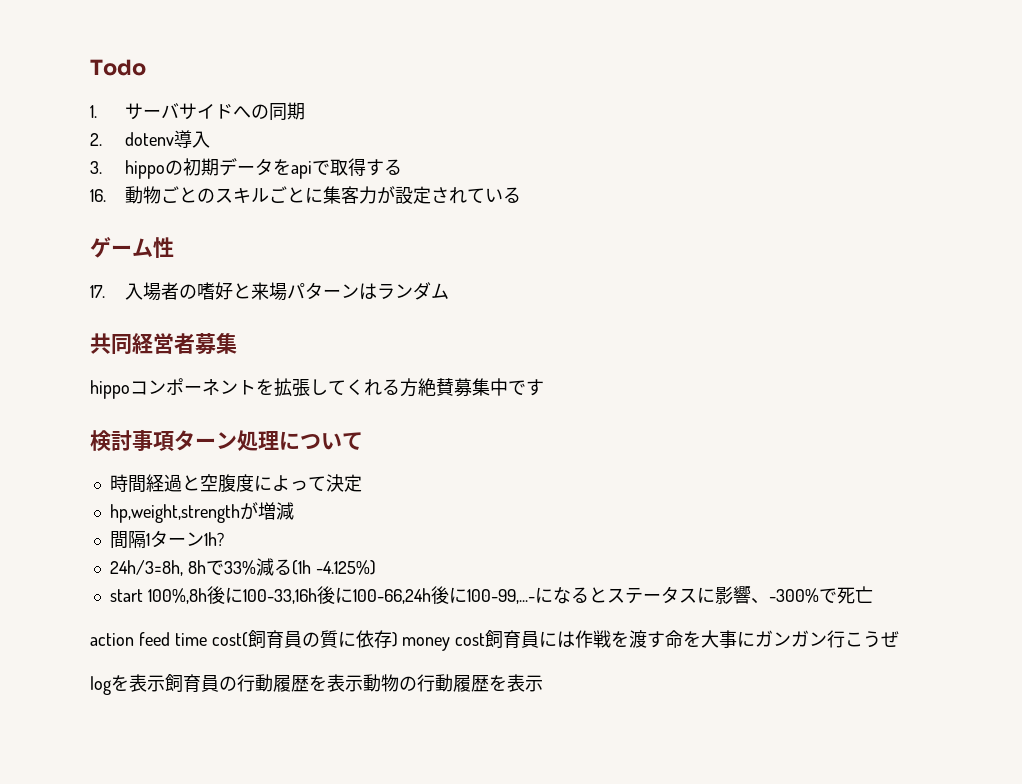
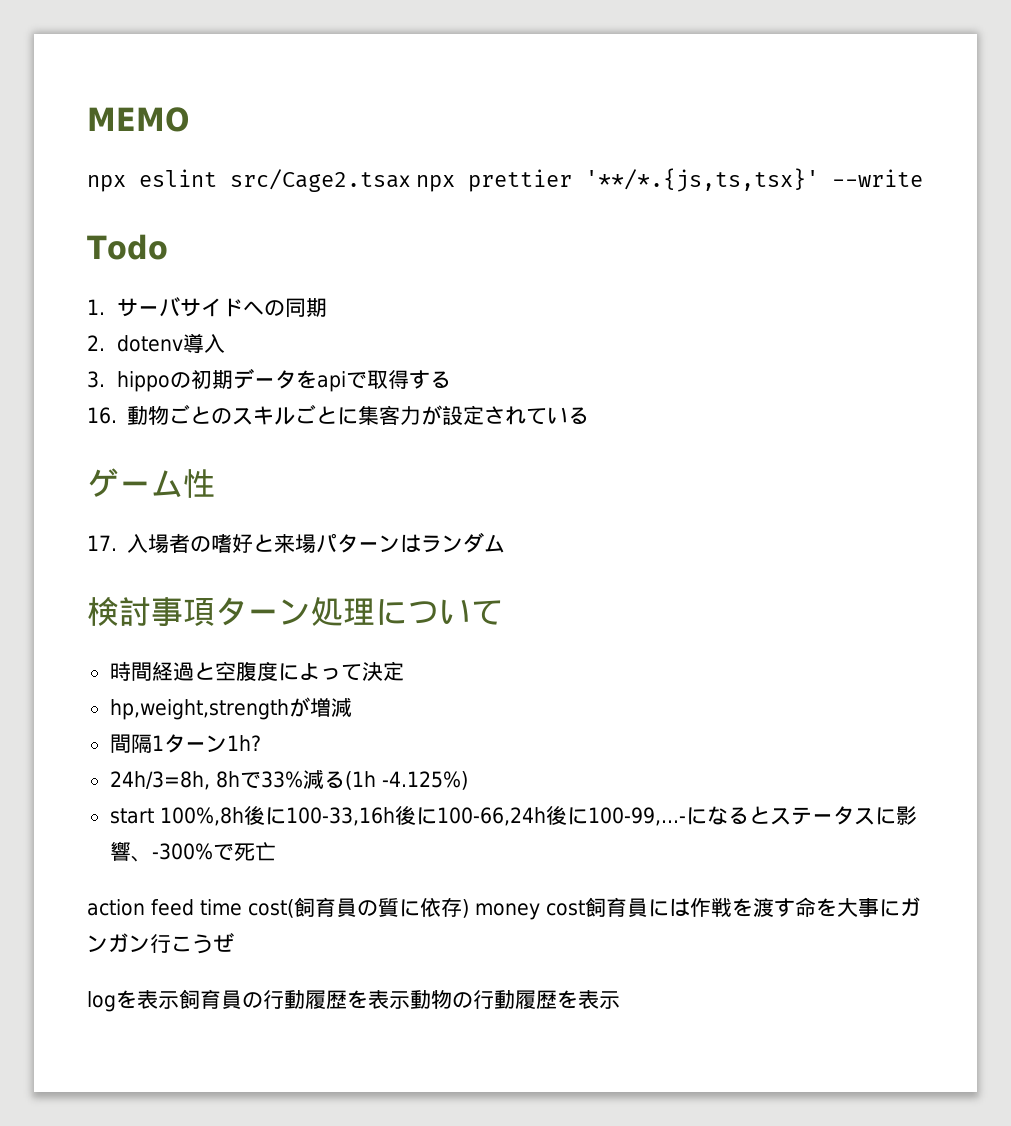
+ MEMO
+ npx eslint src/Cage2.tsax npx prettier '**/*.{js,ts,tsx}' --write
- 共同経営者募集
- hippoコンポーネントを拡張してくれる方絶賛募集中です

